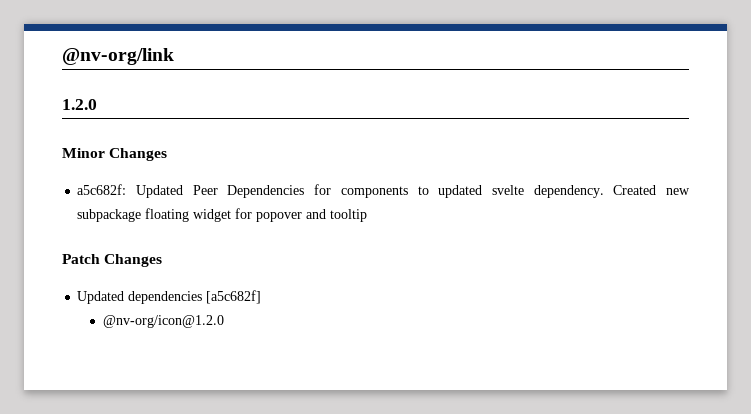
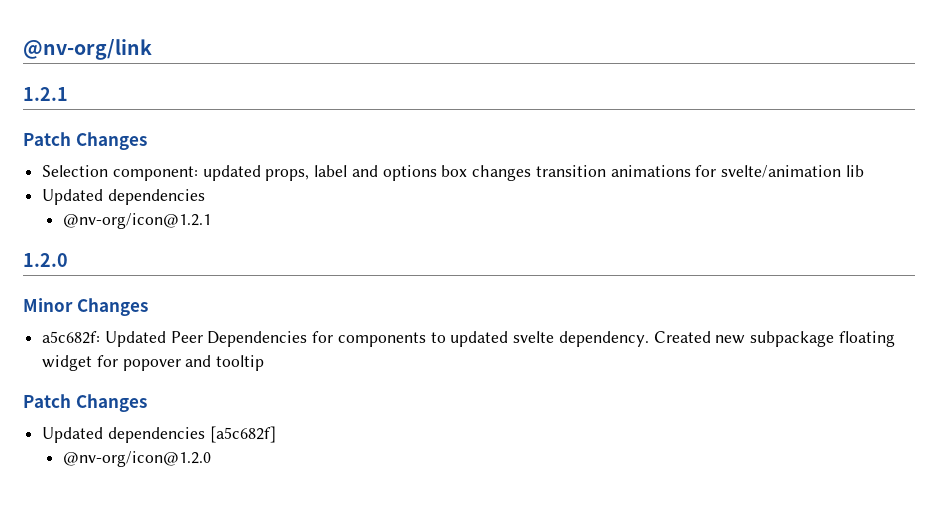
+ 1.2.1
+ Patch Changes
+ Selection component: updated props, label and options box changes transition animations for svelte/animation lib
+ Updated dependencies
+ @nv-org/icon@1.2.1

